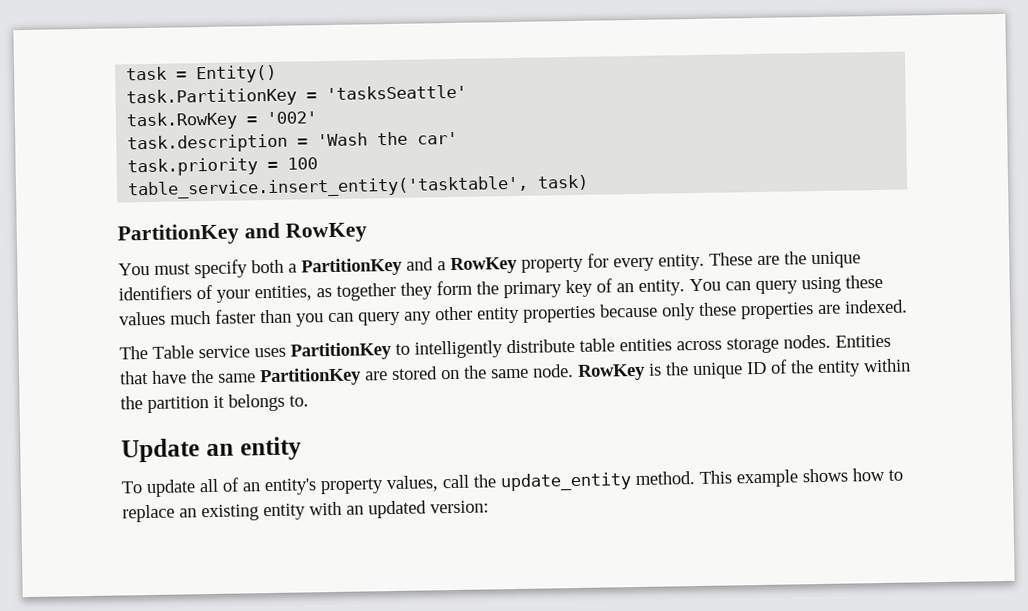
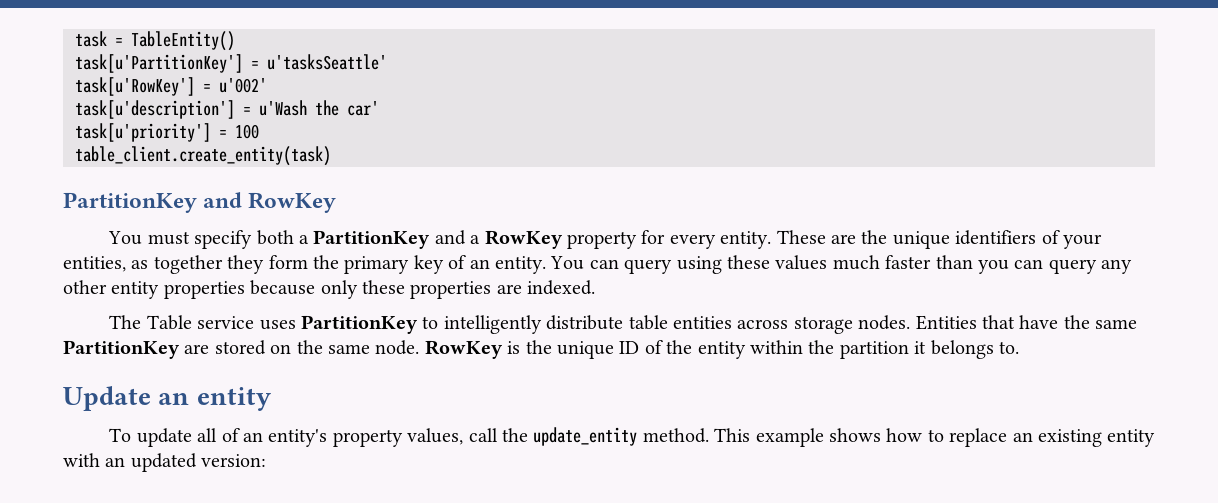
- task = Entity()
- task.PartitionKey = 'tasksSeattle'
- task.RowKey = '002'
- task.description = 'Wash the car'
+ task = TableEntity()
+ task[u'PartitionKey'] = u'tasksSeattle'
+ task[u'RowKey'] = u'002'
+ task[u'description'] = u'Wash the car'
- task.priority = 100
+ task[u'priority'] = 100
- table_service.insert_entity('tasktable', task)
+ table_client.create_entity(task)

